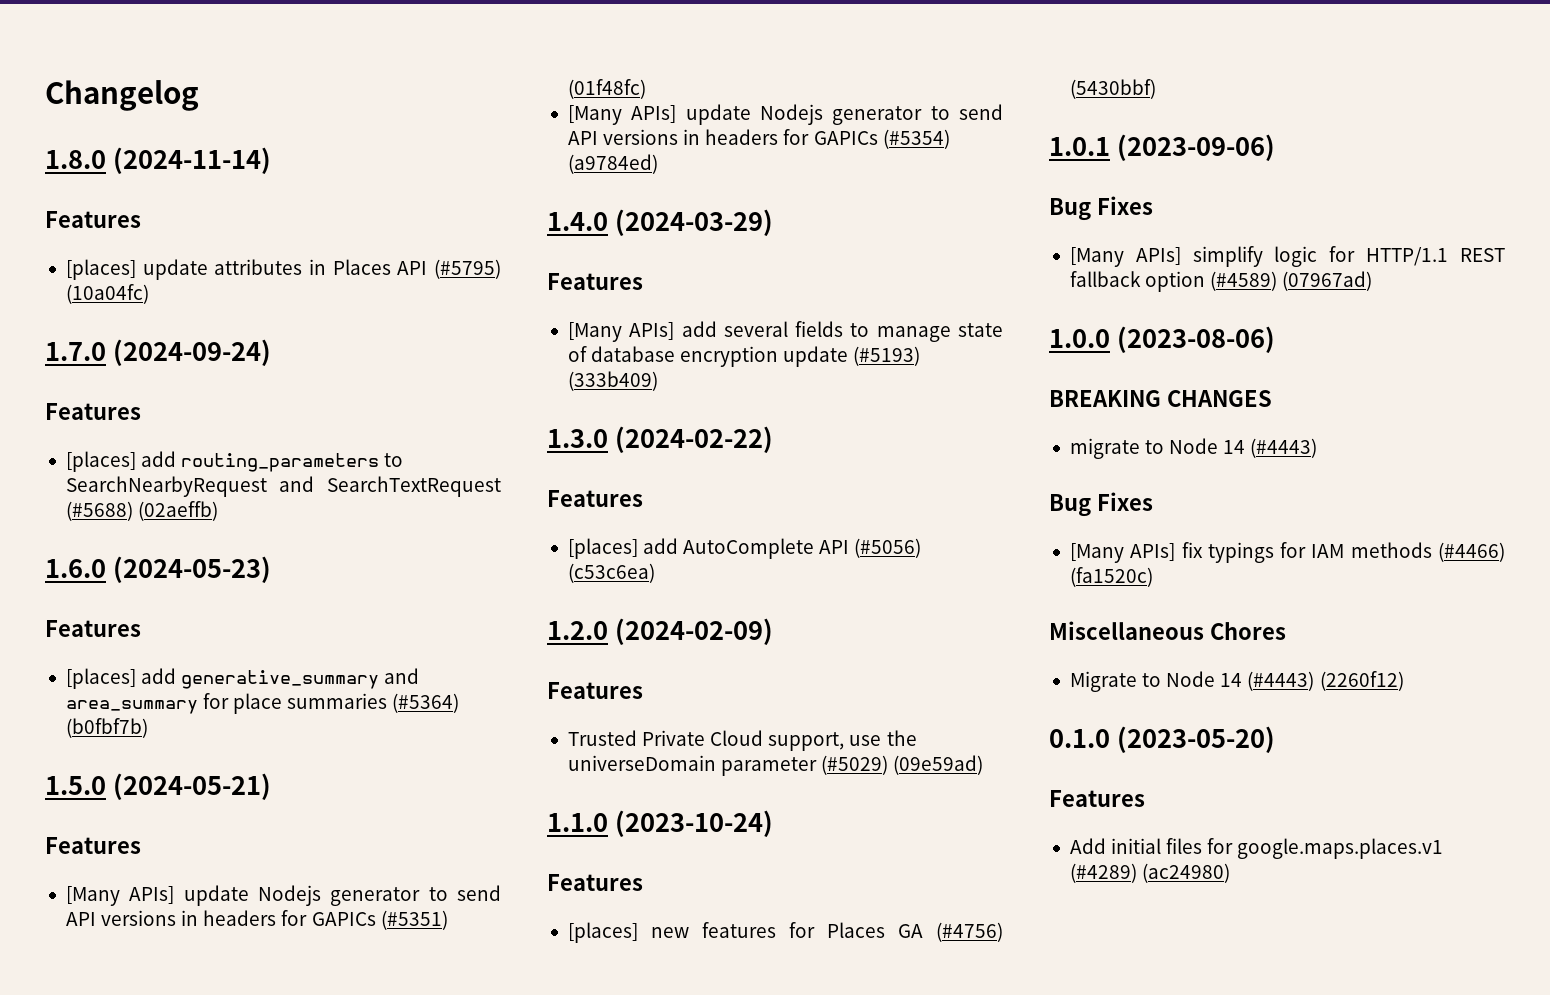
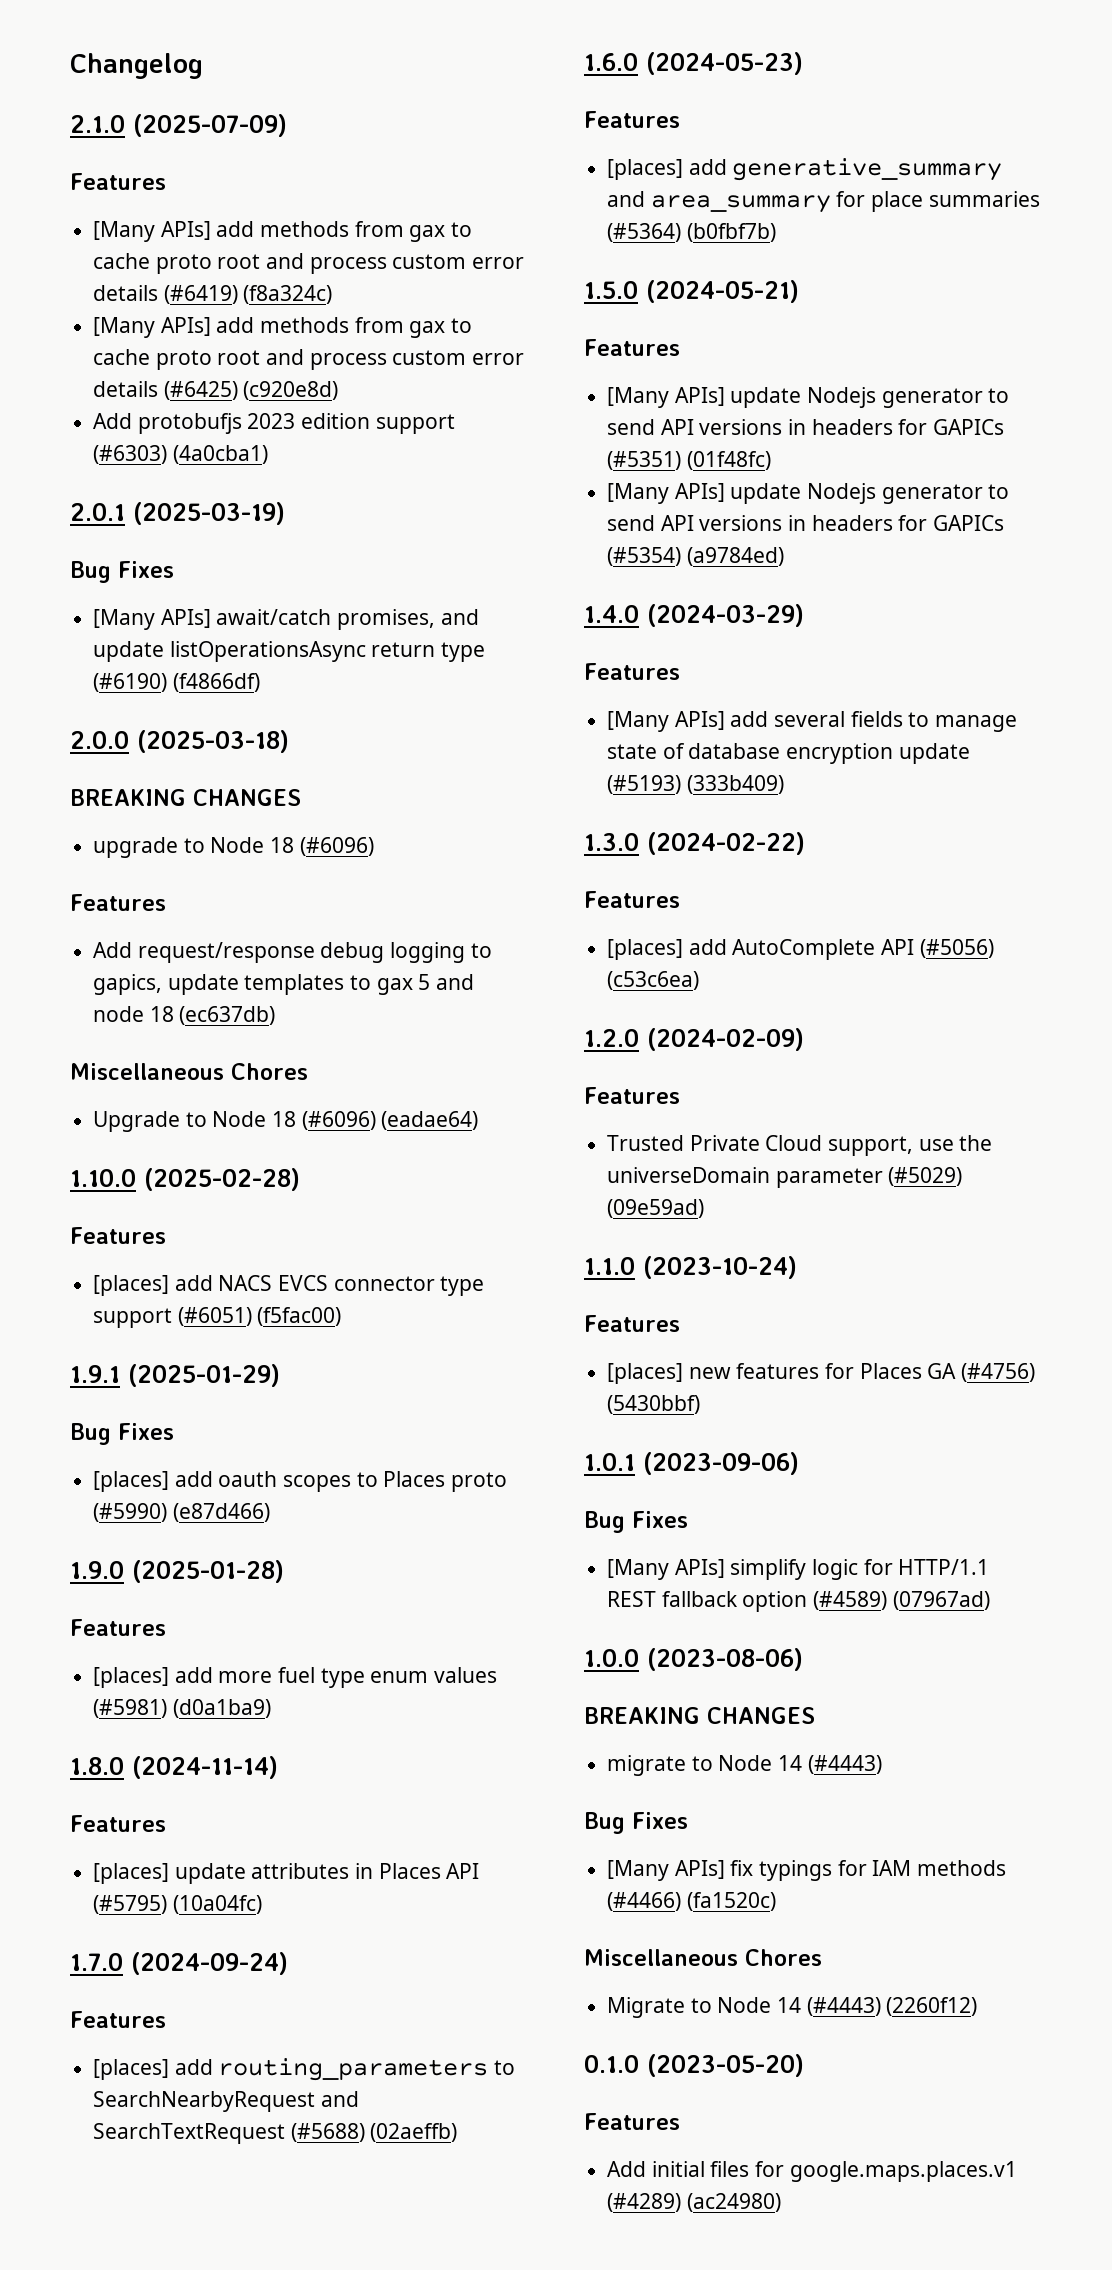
+ 2.1.0 (2025-07-09)
+ Features
+ [Many APIs] add methods from gax to cache proto root and process custom error details (#6419) (f8a324c)
+ [Many APIs] add methods from gax to cache proto root and process custom error details (#6425) (c920e8d)
+ Add protobufjs 2023 edition support (#6303) (4a0cba1)
+ 2.0.1 (2025-03-19)
+ Bug Fixes
+ [Many APIs] await/catch promises, and update listOperationsAsync return type (#6190) (f4866df)
+ 2.0.0 (2025-03-18)
+ BREAKING CHANGES
+ upgrade to Node 18 (#6096)
+ Features
+ Add request/response debug logging to gapics, update templates to gax 5 and node 18 (ec637db)
+ Miscellaneous Chores
+ Upgrade to Node 18 (#6096) (eadae64)
+ 1.10.0 (2025-02-28)
+ Features
+ [places] add NACS EVCS connector type support (#6051) (f5fac00)
+ 1.9.1 (2025-01-29)
+ Bug Fixes
+ [places] add oauth scopes to Places proto (#5990) (e87d466)
+ 1.9.0 (2025-01-28)
+ Features
+ [places] add more fuel type enum values (#5981) (d0a1ba9)

